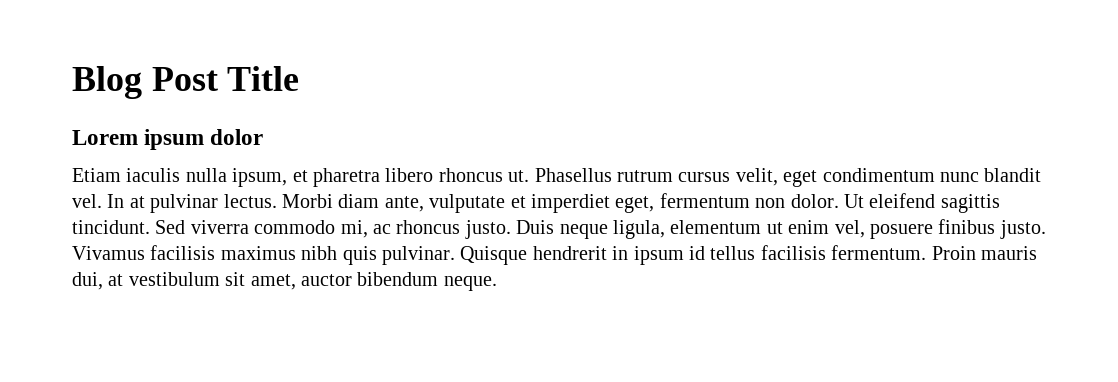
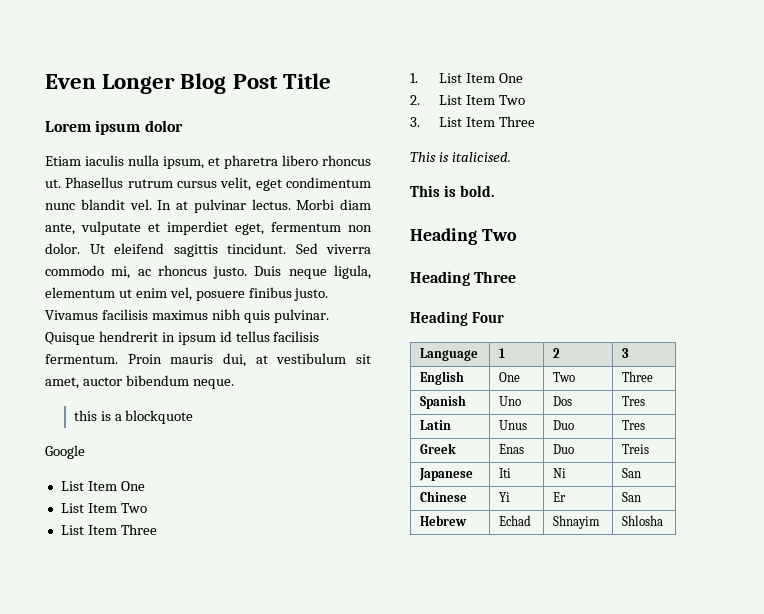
- Blog Post Title
+ Even Longer Blog Post Title
+ this is a blockquote
+ Google
+ List Item One
+ List Item Two
+ List Item Three
+ 1. List Item One
+ 2. List Item Two
+ 3. List Item Three
+ This is italicised.
+ This is bold.
+ Heading Two
+ Heading Three
+ Heading Four
+ Language | 1 | 2 | 3
+ English | One | Two | Three
+ Spanish | Uno | Dos | Tres
+ Latin | Unus | Duo | Tres
+ Greek | Enas | Duo | Treis
+ Japanese | Iti | Ni | San
+ Chinese | Yi | Er | San
+ Hebrew | Echad | Shnayim | Shlosha

